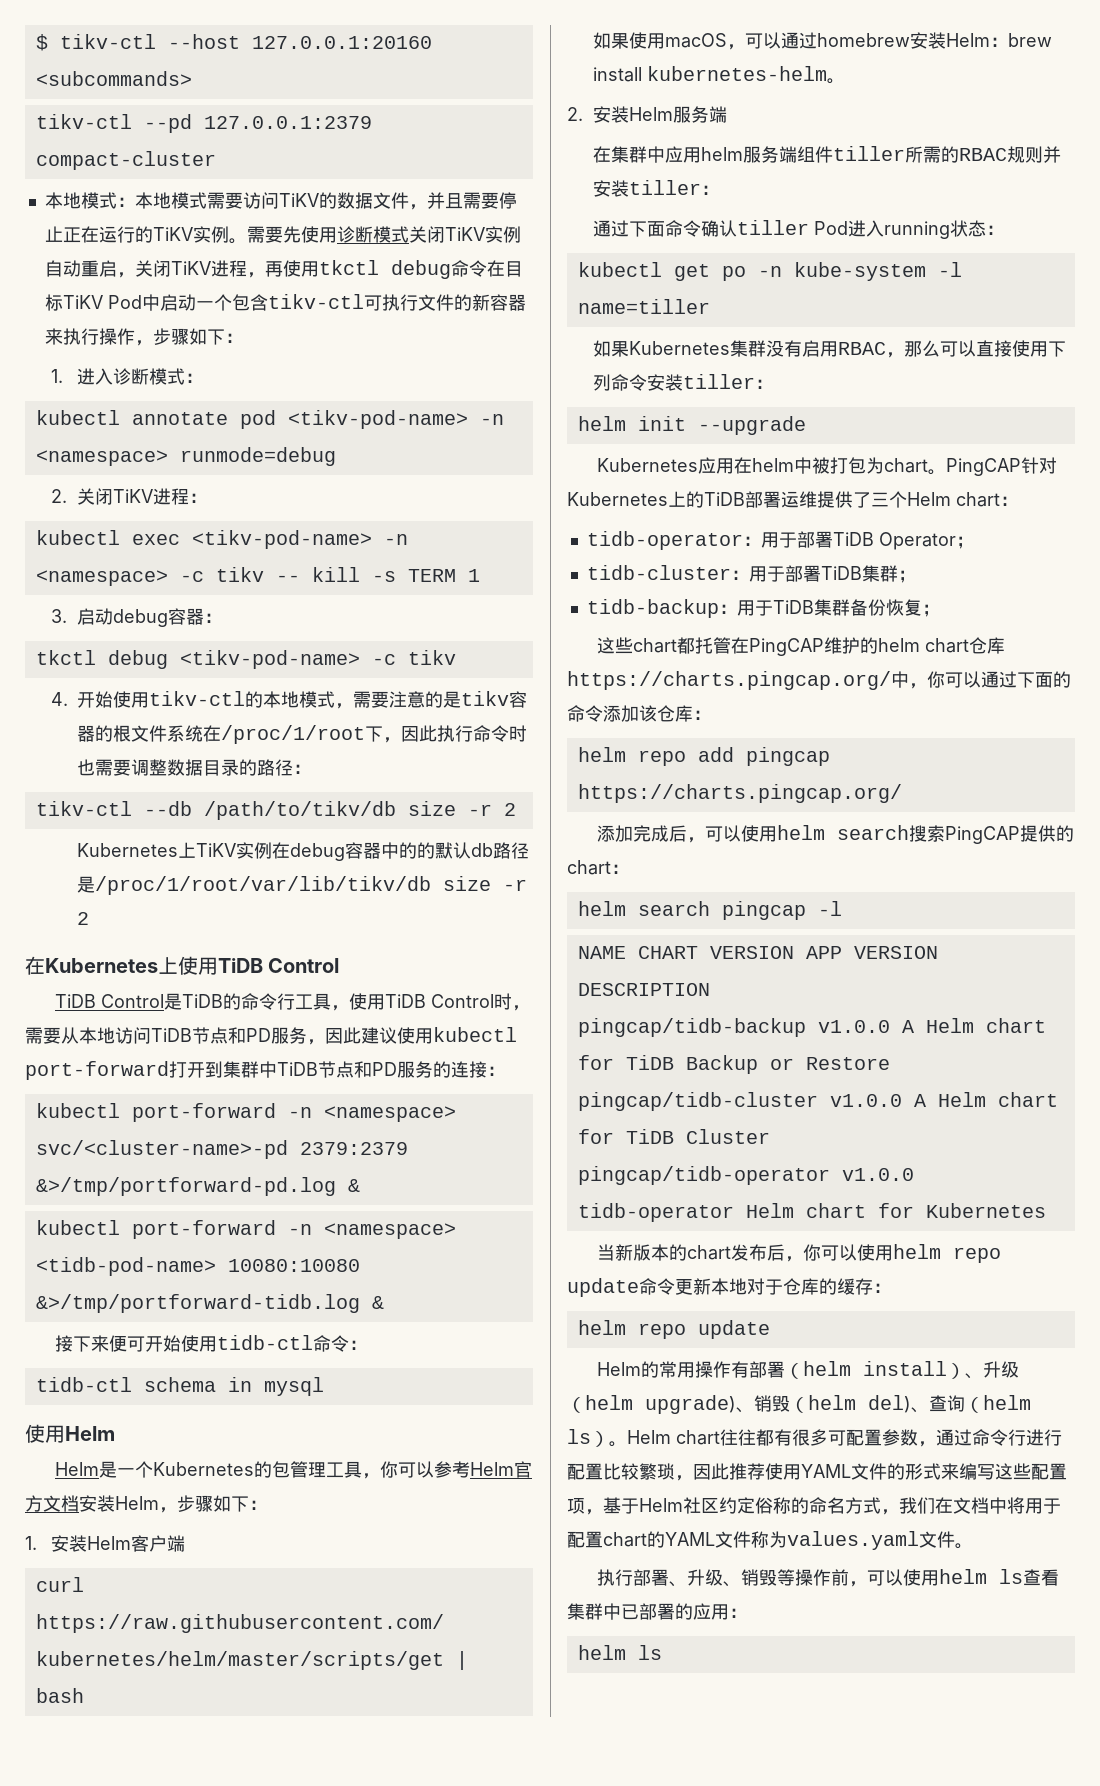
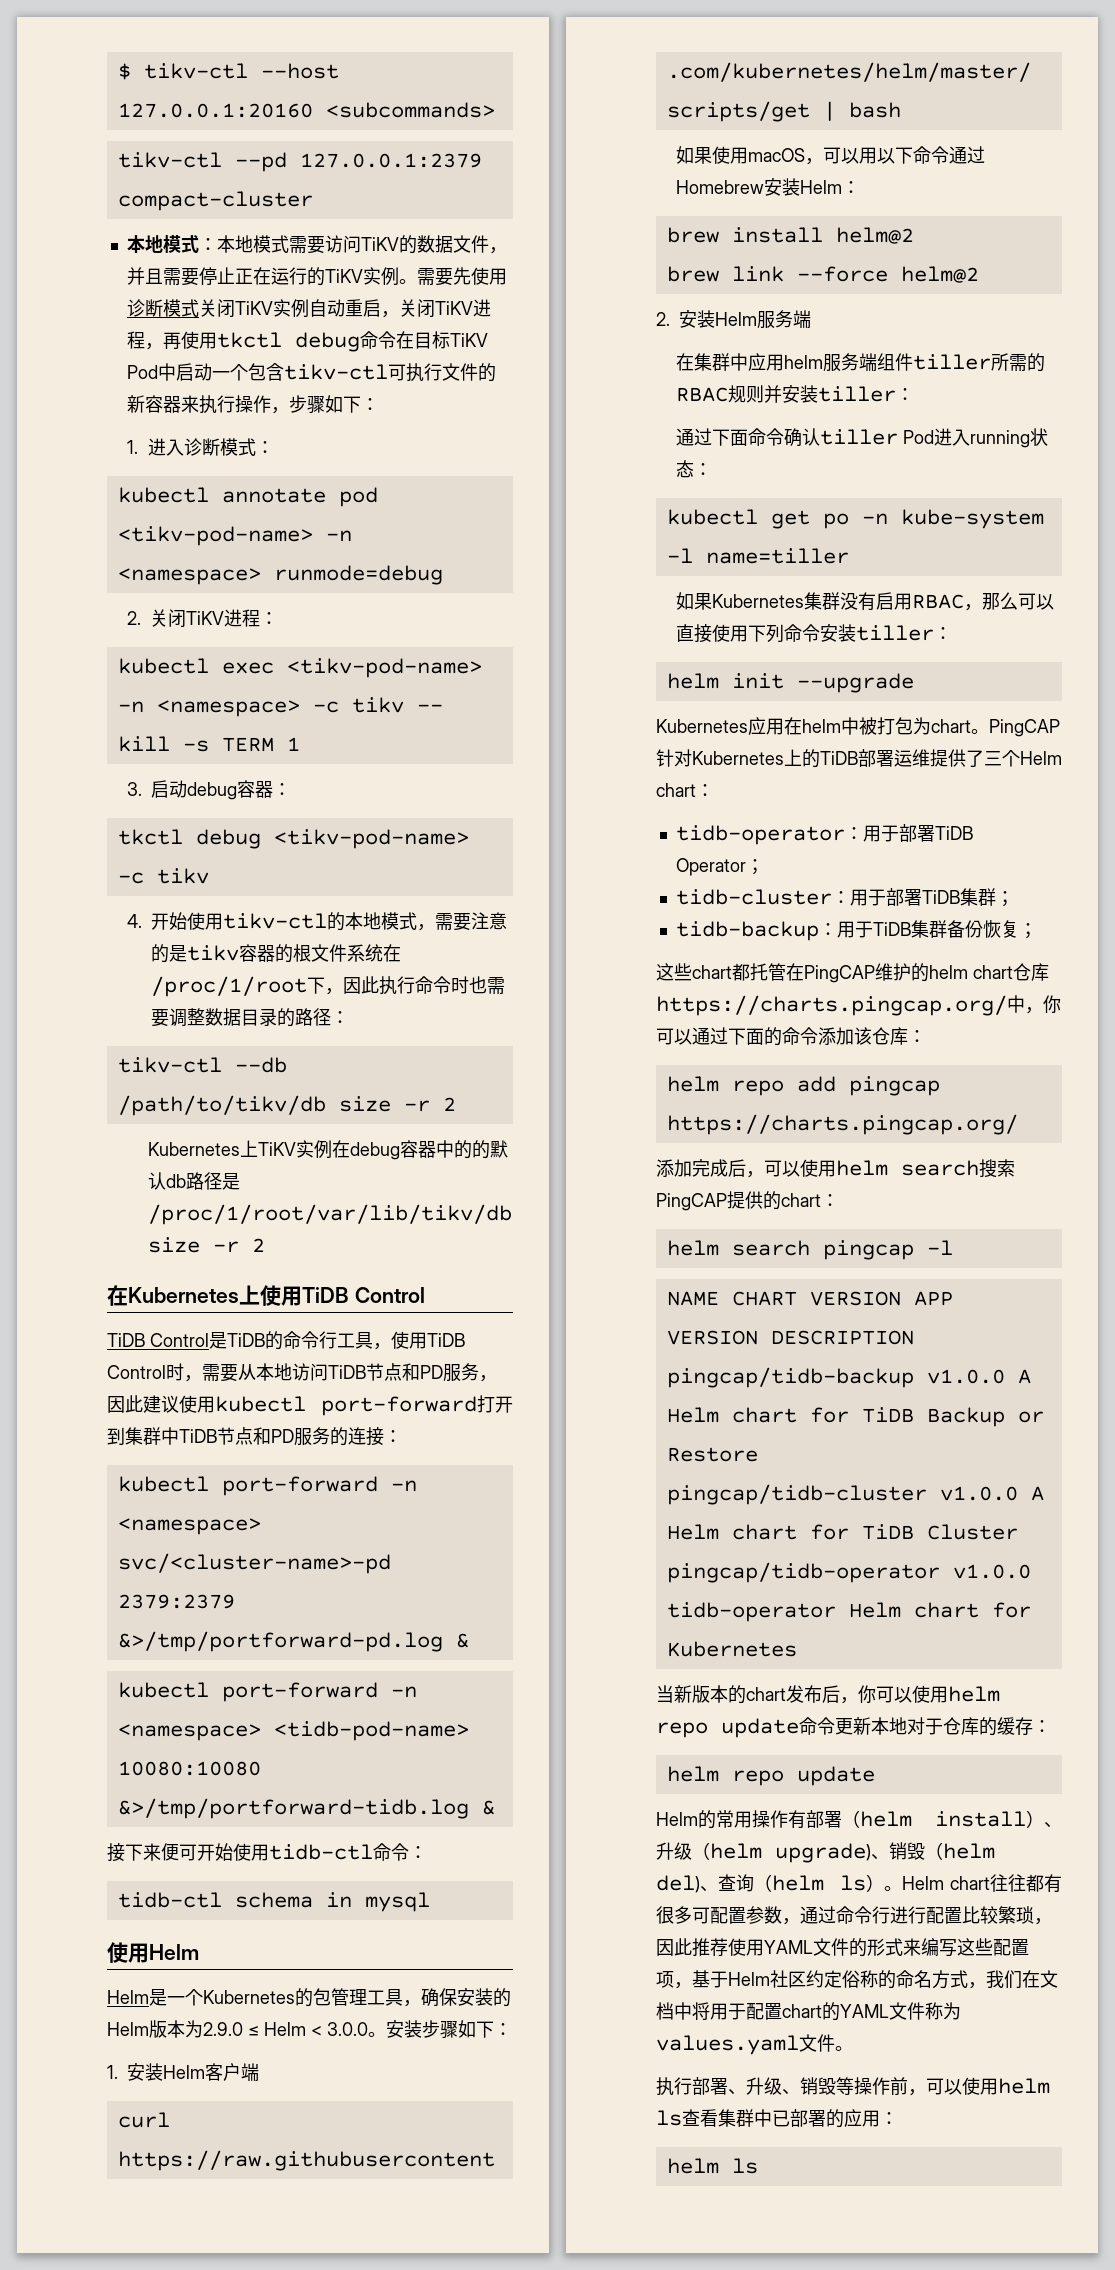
- Helm是一个Kubernetes的包管理工具，你可以参考Helm官方文档安装Helm，步骤如下：
+ Helm是一个Kubernetes的包管理工具，确保安装的Helm版本为2.9.0 ≤ Helm < 3.0.0。安装步骤如下：
- 如果使用macOS，可以通过homebrew安装Helm：brew install kubernetes-helm。
+ 如果使用macOS，可以用以下命令通过Homebrew安装Helm：
+ brew install helm@2
+ brew link --force helm@2

